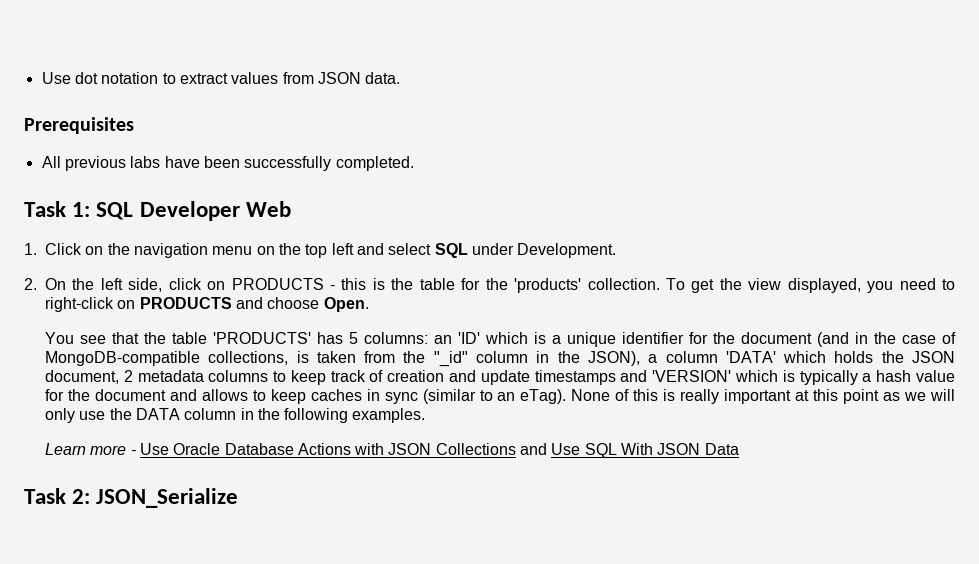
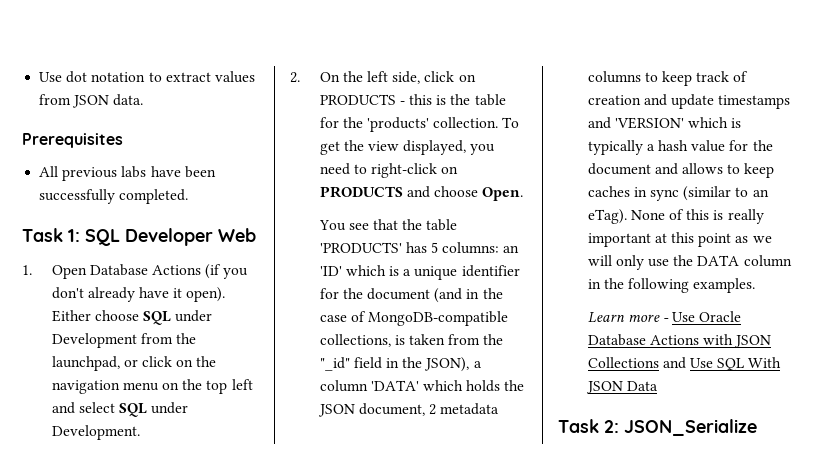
- 1. Click on the navigation menu on the top left and select SQL under Development.
+ 1. Open Database Actions (if you don't already have it open). Either choose SQL under Development from the launchpad, or click on the navigation menu on the top left and select SQL under Development.
- an 'ID' which is a unique identifier for the document (and in the case of MongoDB-compatible collections, is taken from the "_id" column in the JSON), a column 'DATA' which holds the JSON document, 2 metadata columns to keep track of creation and update timestamps and 'VERSION' which is typically a hash value for the document and allows to keep caches in sync (similar to an eTag).
+ an 'ID' which is a unique identifier for the document (and in the case of MongoDB-compatible collections, is taken from the "_id" field in the JSON), a column 'DATA' which holds the JSON document, 2 metadata columns to keep track of creation and update timestamps and 'VERSION' which is typically a hash value for the document and allows to keep caches in sync (similar to an eTag).

